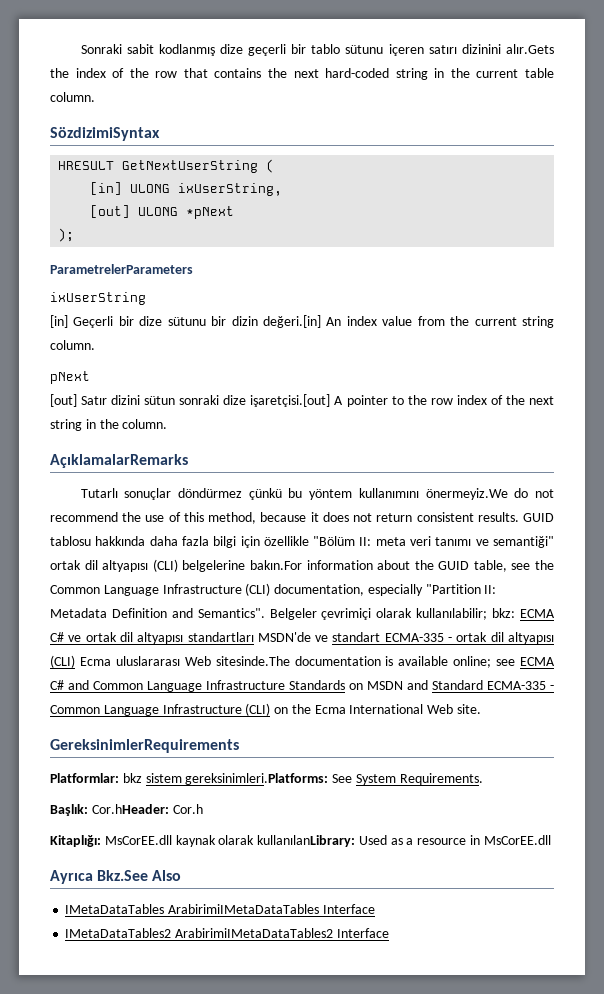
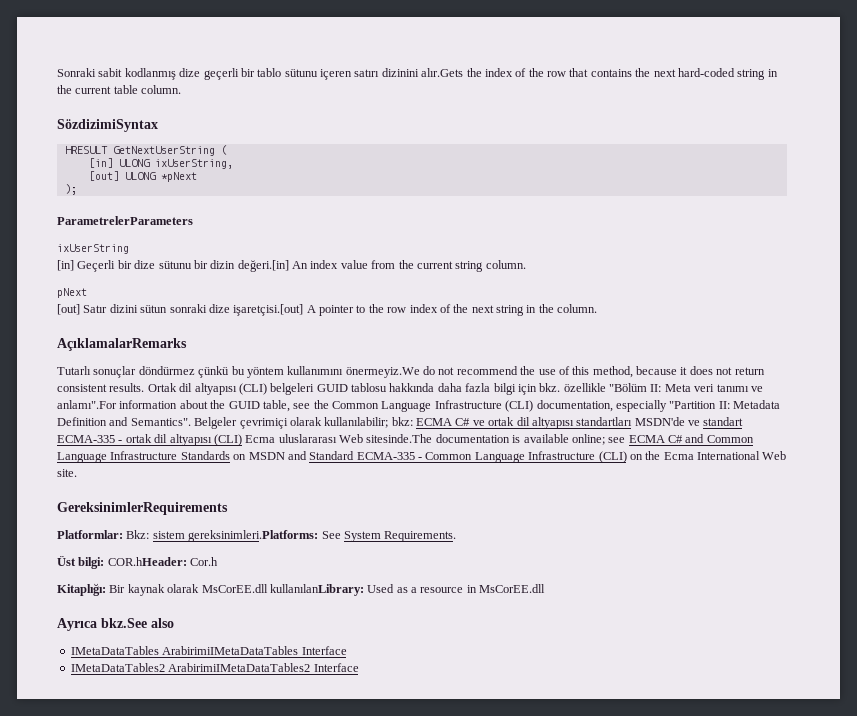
- GUID tablosu hakkında daha fazla bilgi için özellikle "Bölüm II: meta veri tanımı ve semantiği" ortak dil altyapısı (CLI) belgelerine bakın.For information about the GUID table, see the Common Language Infrastructure (CLI) documentation, especially "Partition II: Metadata Definition and Semantics".
+ Ortak dil altyapısı (CLI) belgeleri GUID tablosu hakkında daha fazla bilgi için bkz. özellikle "Bölüm II: Meta veri tanımı ve anlamı".For information about the GUID table, see the Common Language Infrastructure (CLI) documentation, especially "Partition II: Metadata Definition and Semantics".
- Platformlar: bkz sistem gereksinimleri.Platforms: See System Requirements.
+ Platformlar: Bkz: sistem gereksinimleri.Platforms: See System Requirements.
- Başlık: Cor.hHeader: Cor.h
+ Üst bilgi: COR.hHeader: Cor.h
- Kitaplığı: MsCorEE.dll kaynak olarak kullanılanLibrary: Used as a resource in MsCorEE.dll
+ Kitaplığı: Bir kaynak olarak MsCorEE.dll kullanılanLibrary: Used as a resource in MsCorEE.dll
- Ayrıca Bkz.See Also
+ Ayrıca bkz.See also

